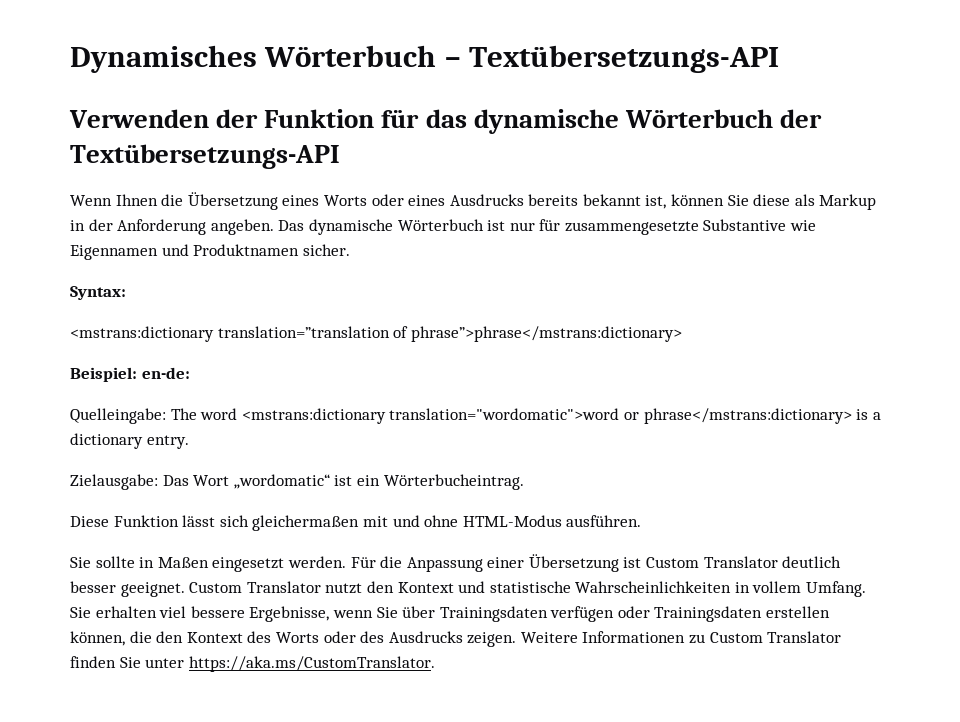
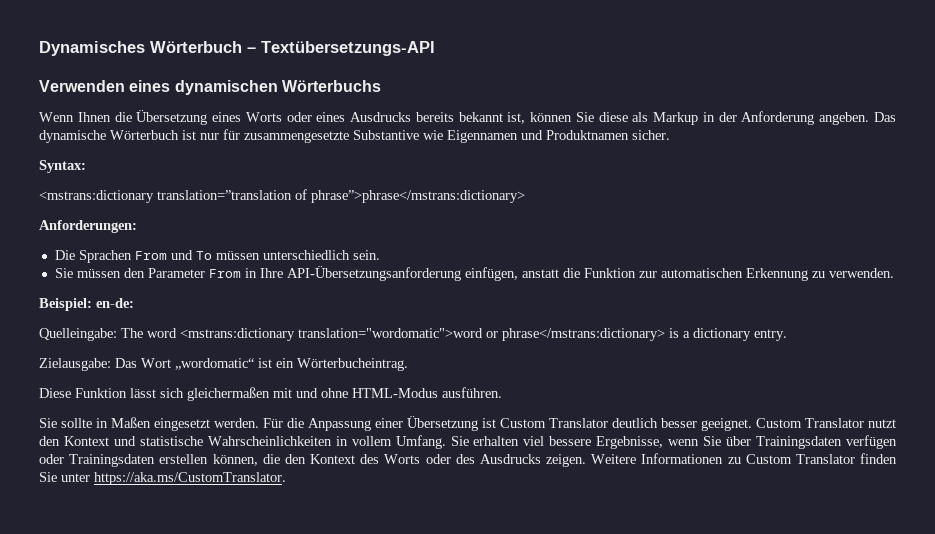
- Verwenden der Funktion für das dynamische Wörterbuch der Textübersetzungs-API
+ Verwenden eines dynamischen Wörterbuchs
+ Anforderungen:
+ Die Sprachen From und To müssen unterschiedlich sein.
+ Sie müssen den Parameter From in Ihre API-Übersetzungsanforderung einfügen, anstatt die Funktion zur automatischen Erkennung zu verwenden.

